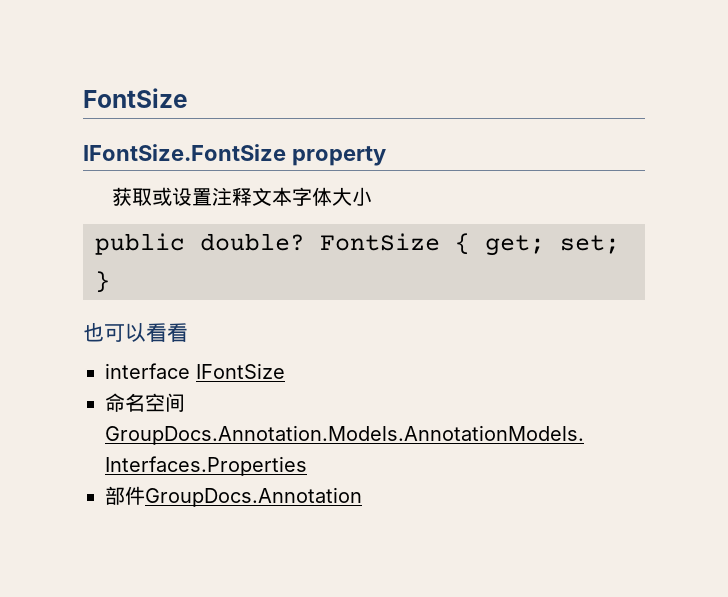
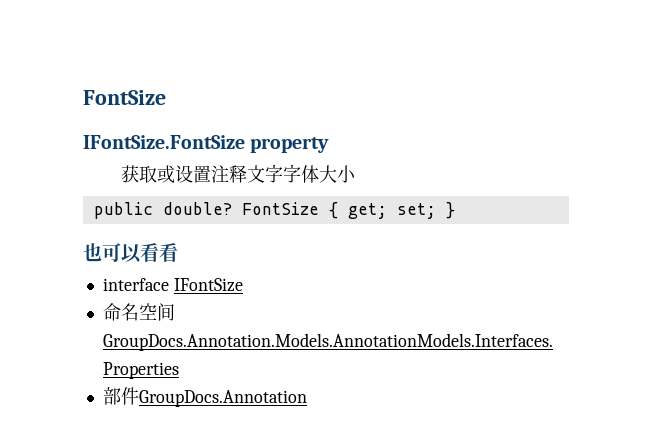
- 获取或设置注释文本字体大小
+ 获取或设置注释文字字体大小

